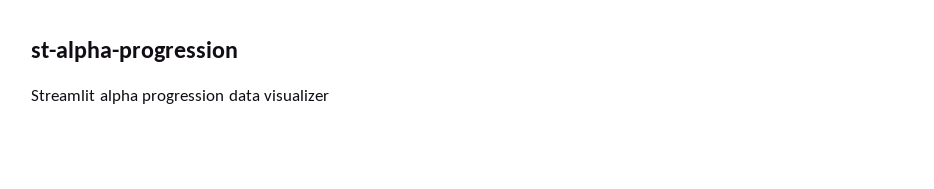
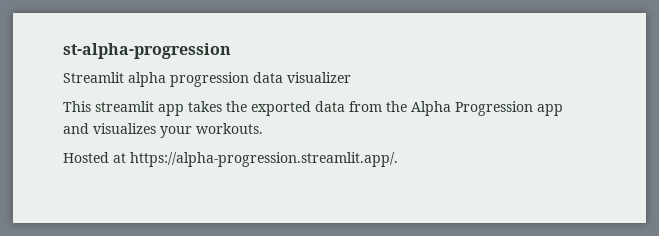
+ This streamlit app takes the exported data from the Alpha Progression app and visualizes your workouts.
+ Hosted at https://alpha-progression.streamlit.app/.

